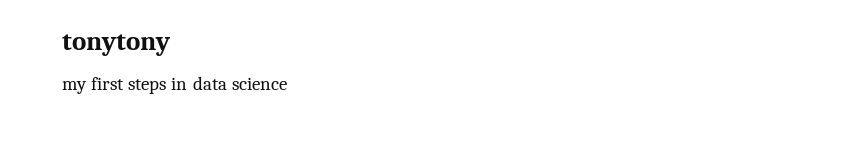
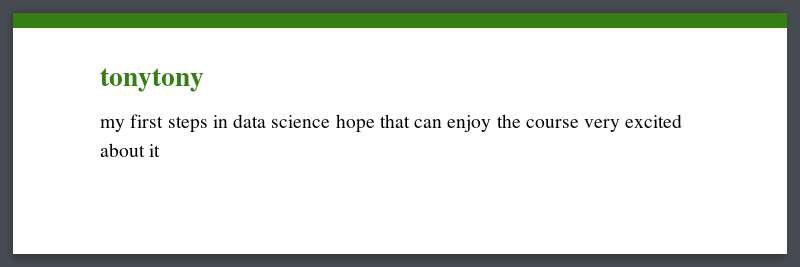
- my first steps in data science
+ my first steps in data science hope that can enjoy the course very excited about it

